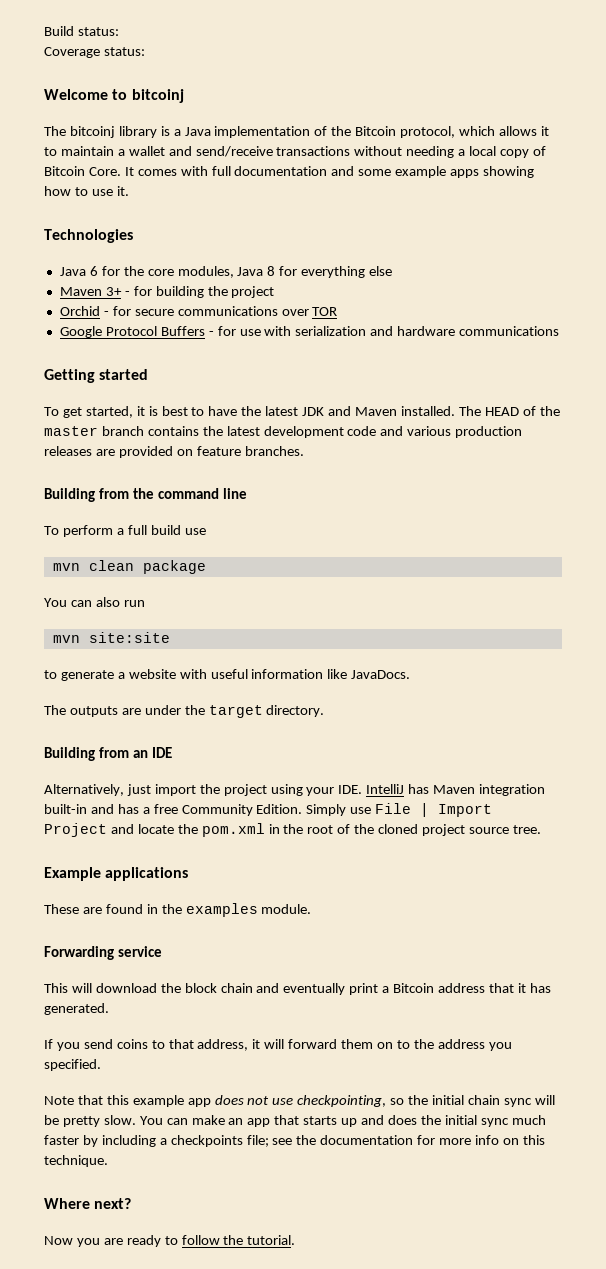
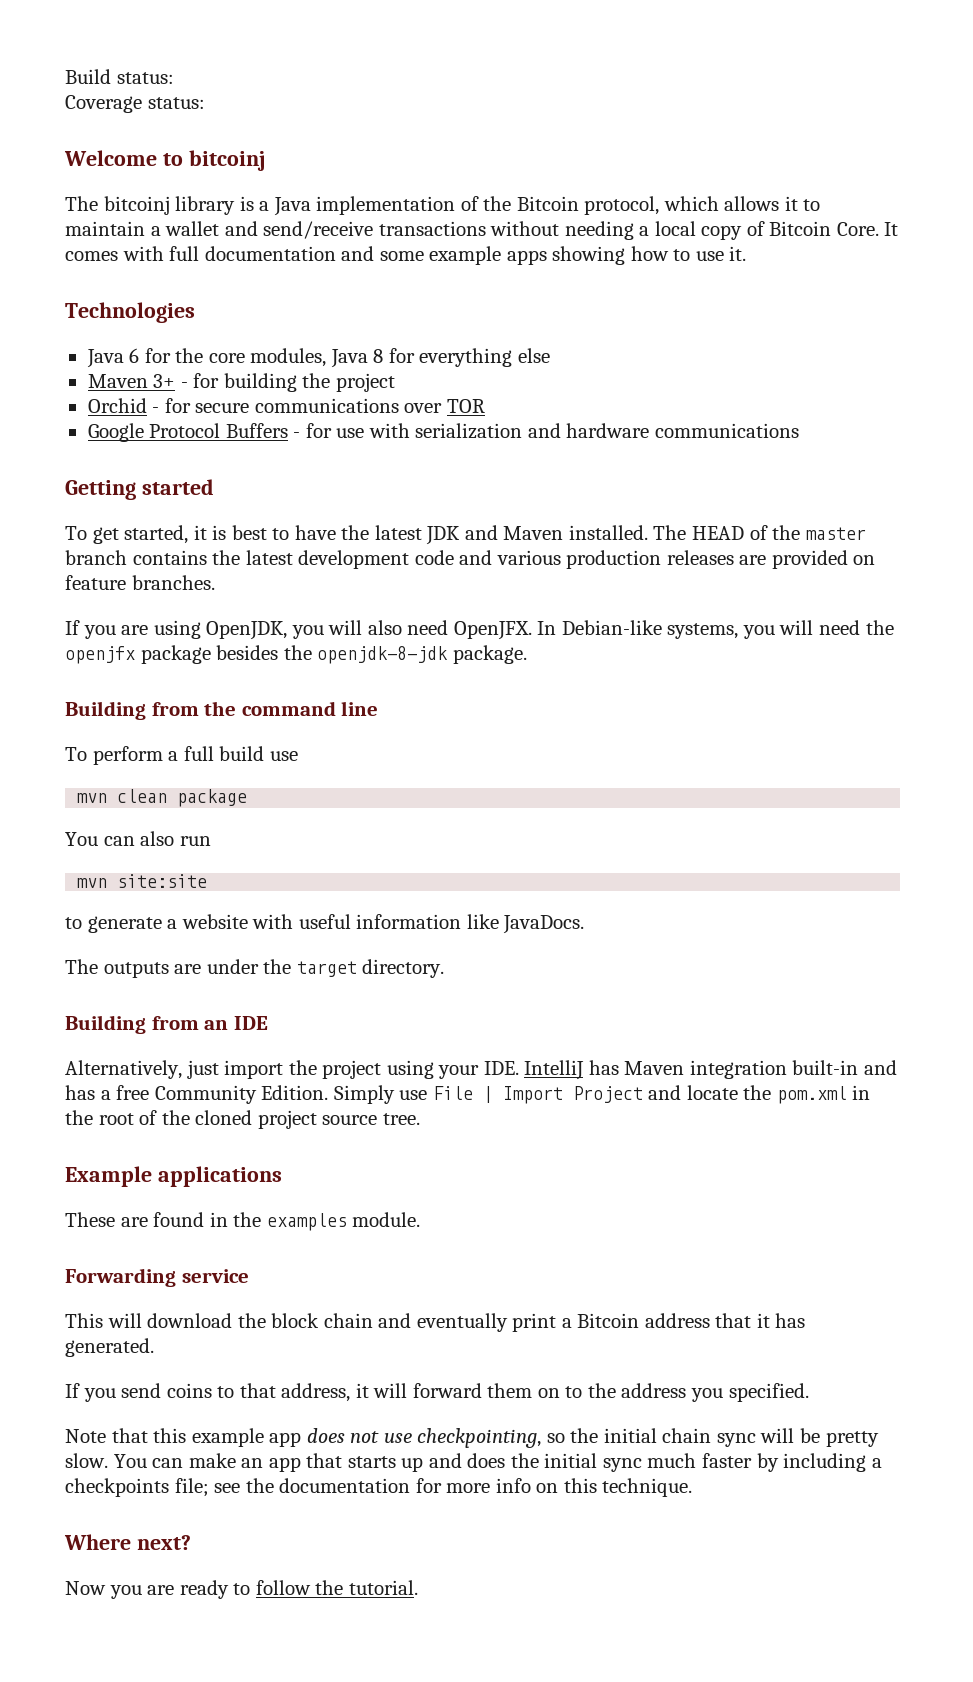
+ If you are using OpenJDK, you will also need OpenJFX. In Debian-like systems, you will need the openjfx package besides the openjdk-8-jdk package.

